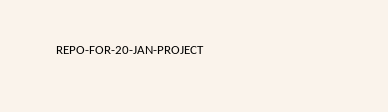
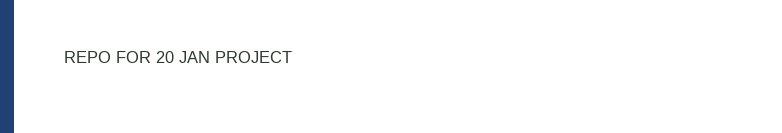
- REPO-FOR-20-JAN-PROJECT
+ REPO FOR 20 JAN PROJECT

